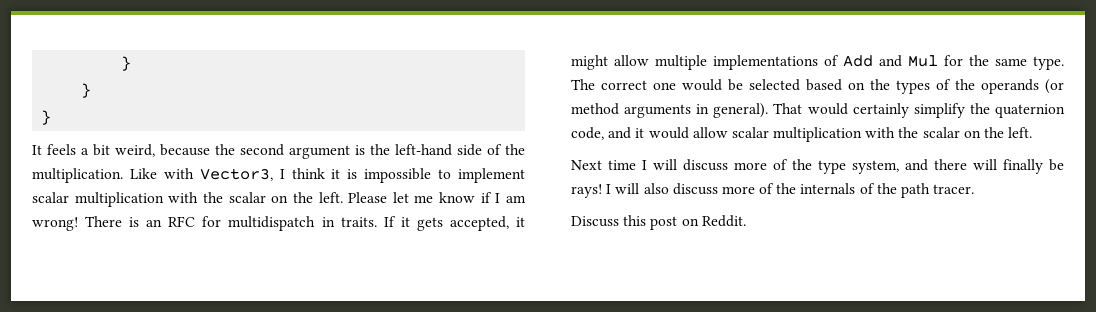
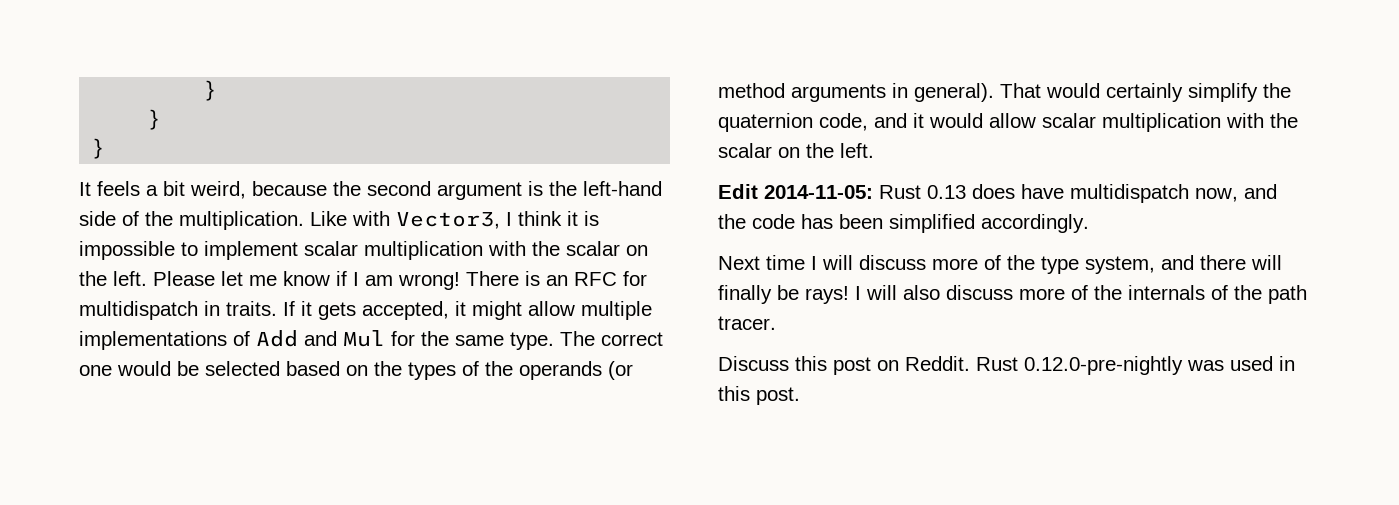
+ Edit 2014-11-05: Rust 0.13 does have multidispatch now, and the code has been simplified accordingly.
+ Rust 0.12.0-pre-nightly was used in this post.

